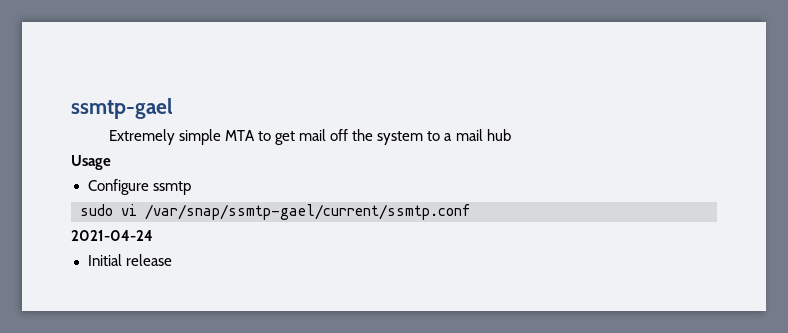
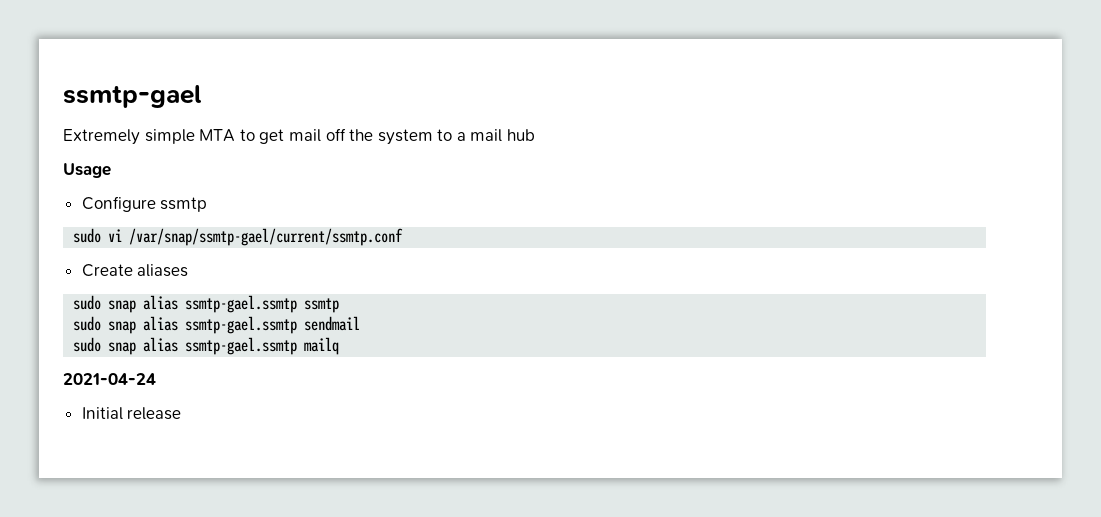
+ Create aliases
+ sudo snap alias ssmtp-gael.ssmtp ssmtp
+ sudo snap alias ssmtp-gael.ssmtp sendmail
+ sudo snap alias ssmtp-gael.ssmtp mailq

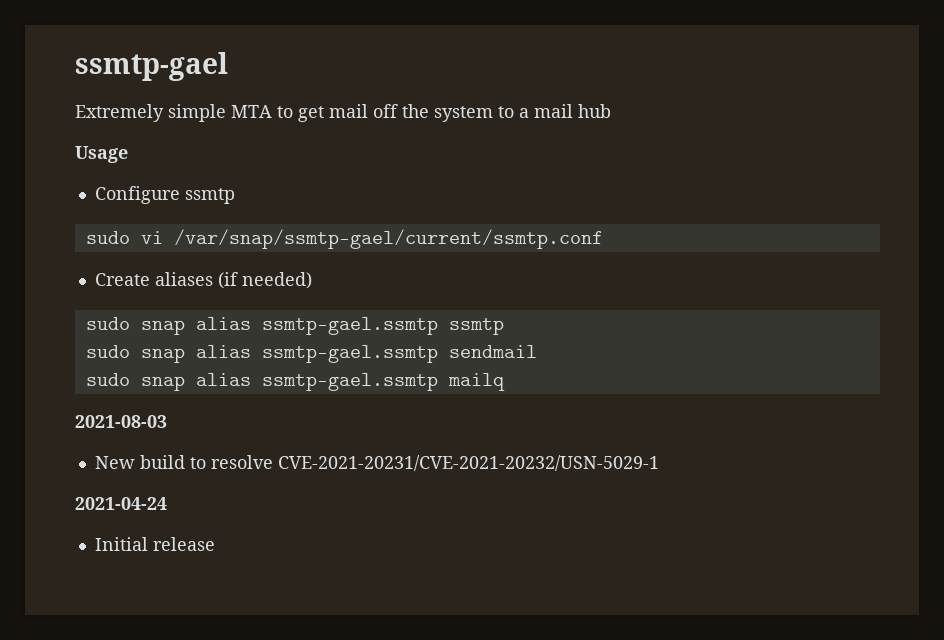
- Create aliases
+ Create aliases (if needed)
+ 2021-08-03
+ New build to resolve CVE-2021-20231/CVE-2021-20232/USN-5029-1

